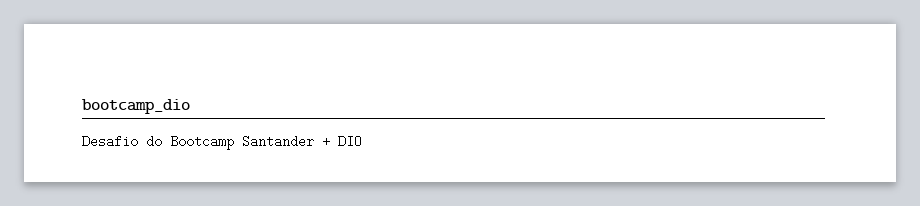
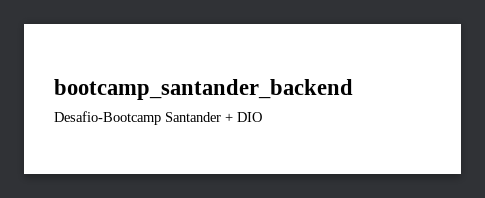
- bootcamp_dio
- Desafio do Bootcamp Santander + DIO
+ bootcamp_santander_backend
+ Desafio-Bootcamp Santander + DIO

